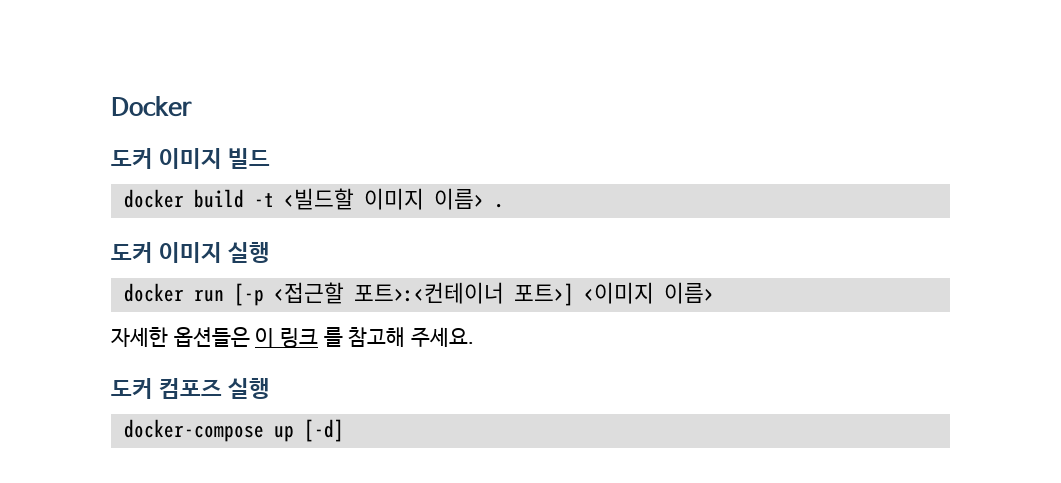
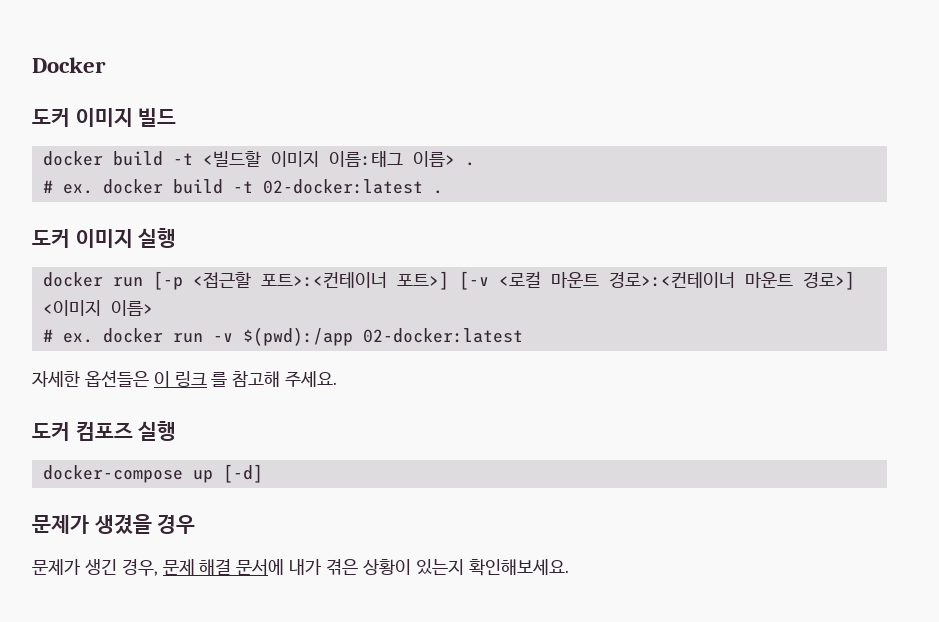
- docker build -t <빌드할 이미지 이름> .
+ docker build -t <빌드할 이미지 이름:태그 이름> .
+ # ex. docker build -t 02-docker:latest .
- docker run [-p <접근할 포트>:<컨테이너 포트>] <이미지 이름>
+ docker run [-p <접근할 포트>:<컨테이너 포트>] [-v <로컬 마운트 경로>:<컨테이너 마운트 경로>] <이미지 이름>
+ # ex. docker run -v $(pwd):/app 02-docker:latest
+ 문제가 생겼을 경우
+ 문제가 생긴 경우, 문제 해결 문서에 내가 겪은 상황이 있는지 확인해보세요.

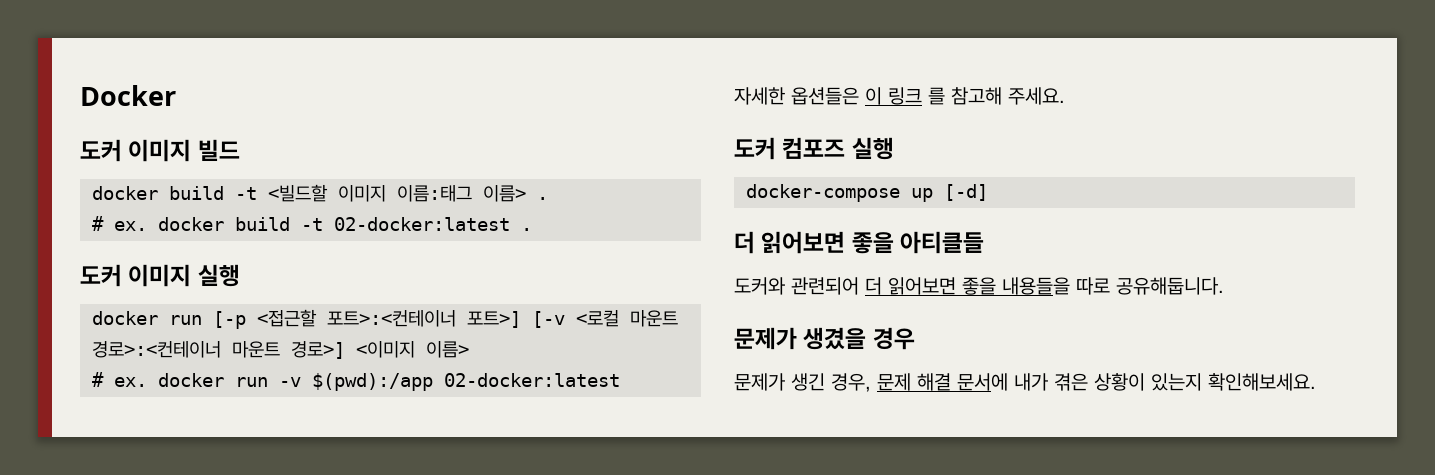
+ 더 읽어보면 좋을 아티클들
+ 도커와 관련되어 더 읽어보면 좋을 내용들을 따로 공유해둡니다.

